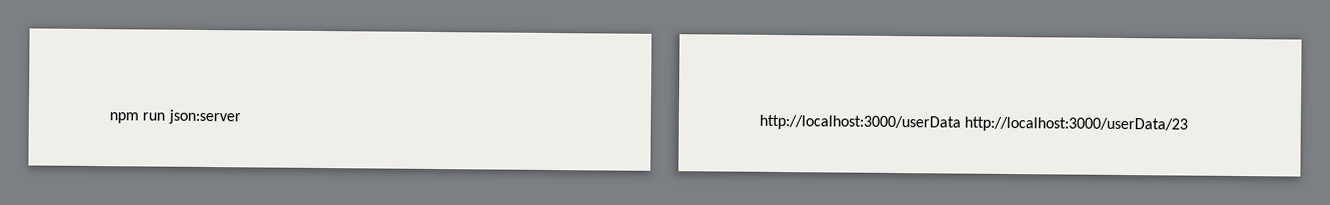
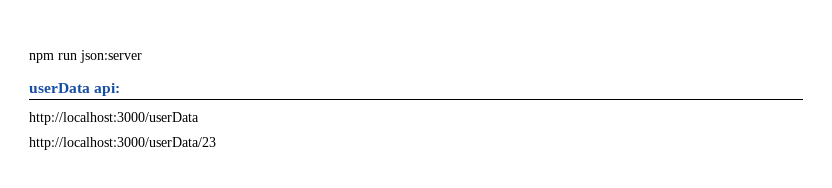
+ userData api:
- http://localhost:3000/userData http://localhost:3000/userData/23
+ http://localhost:3000/userData
+ http://localhost:3000/userData/23

